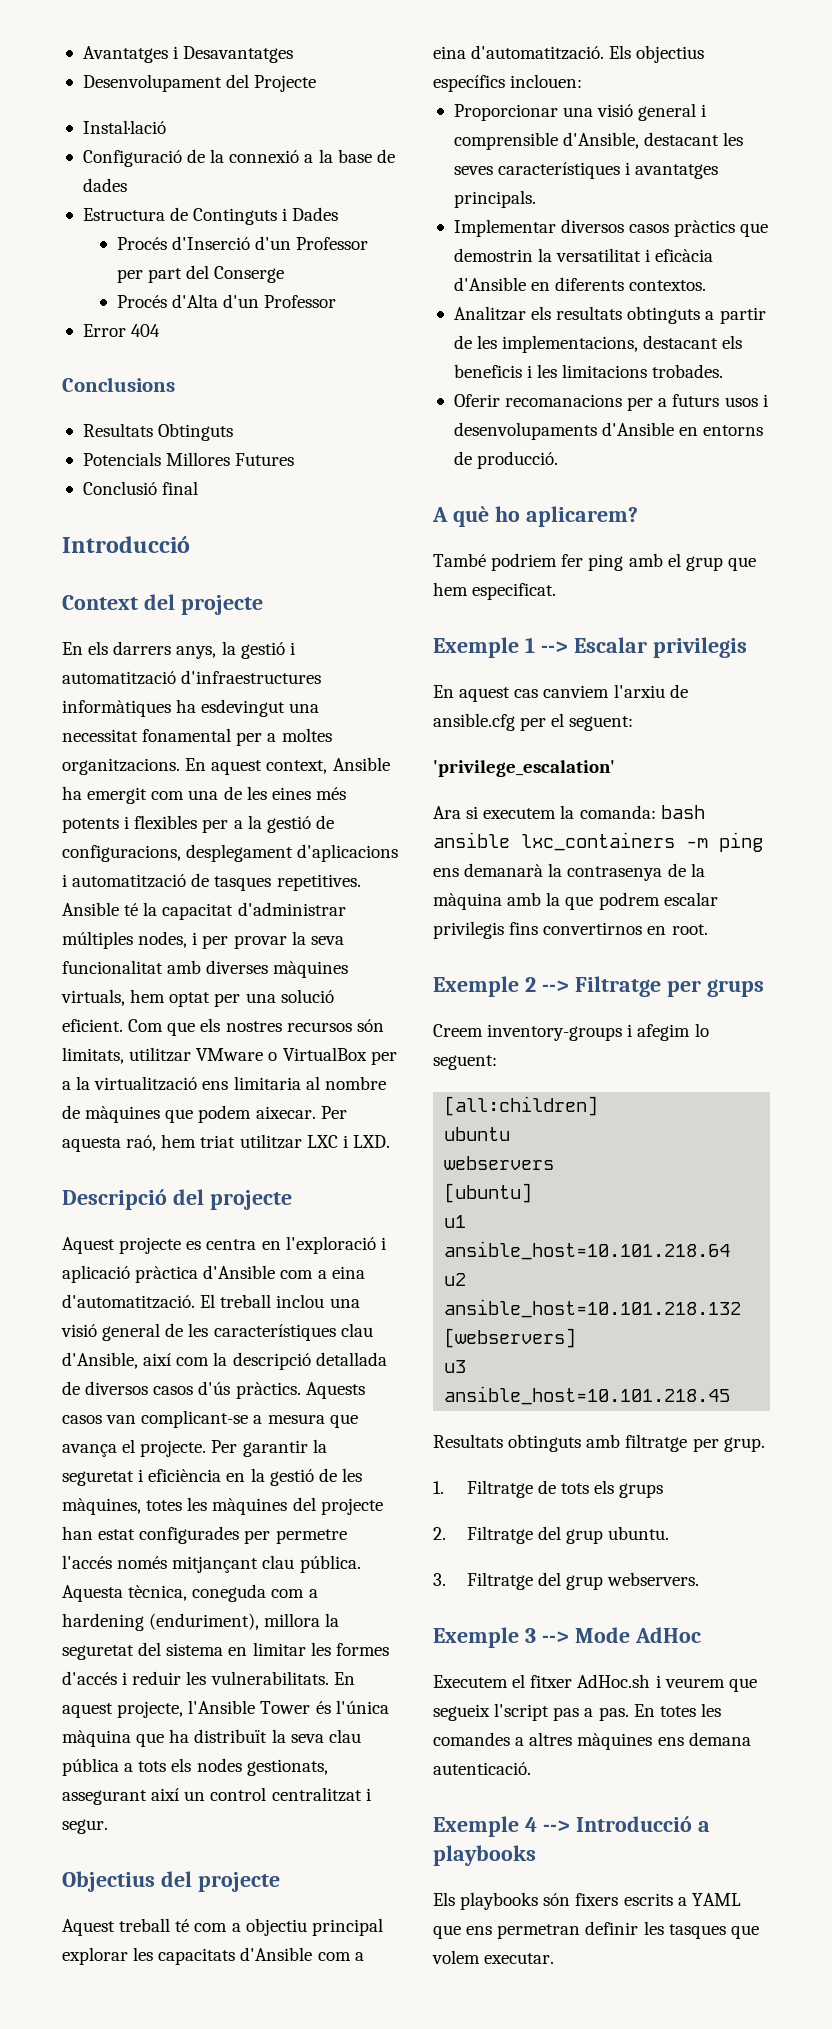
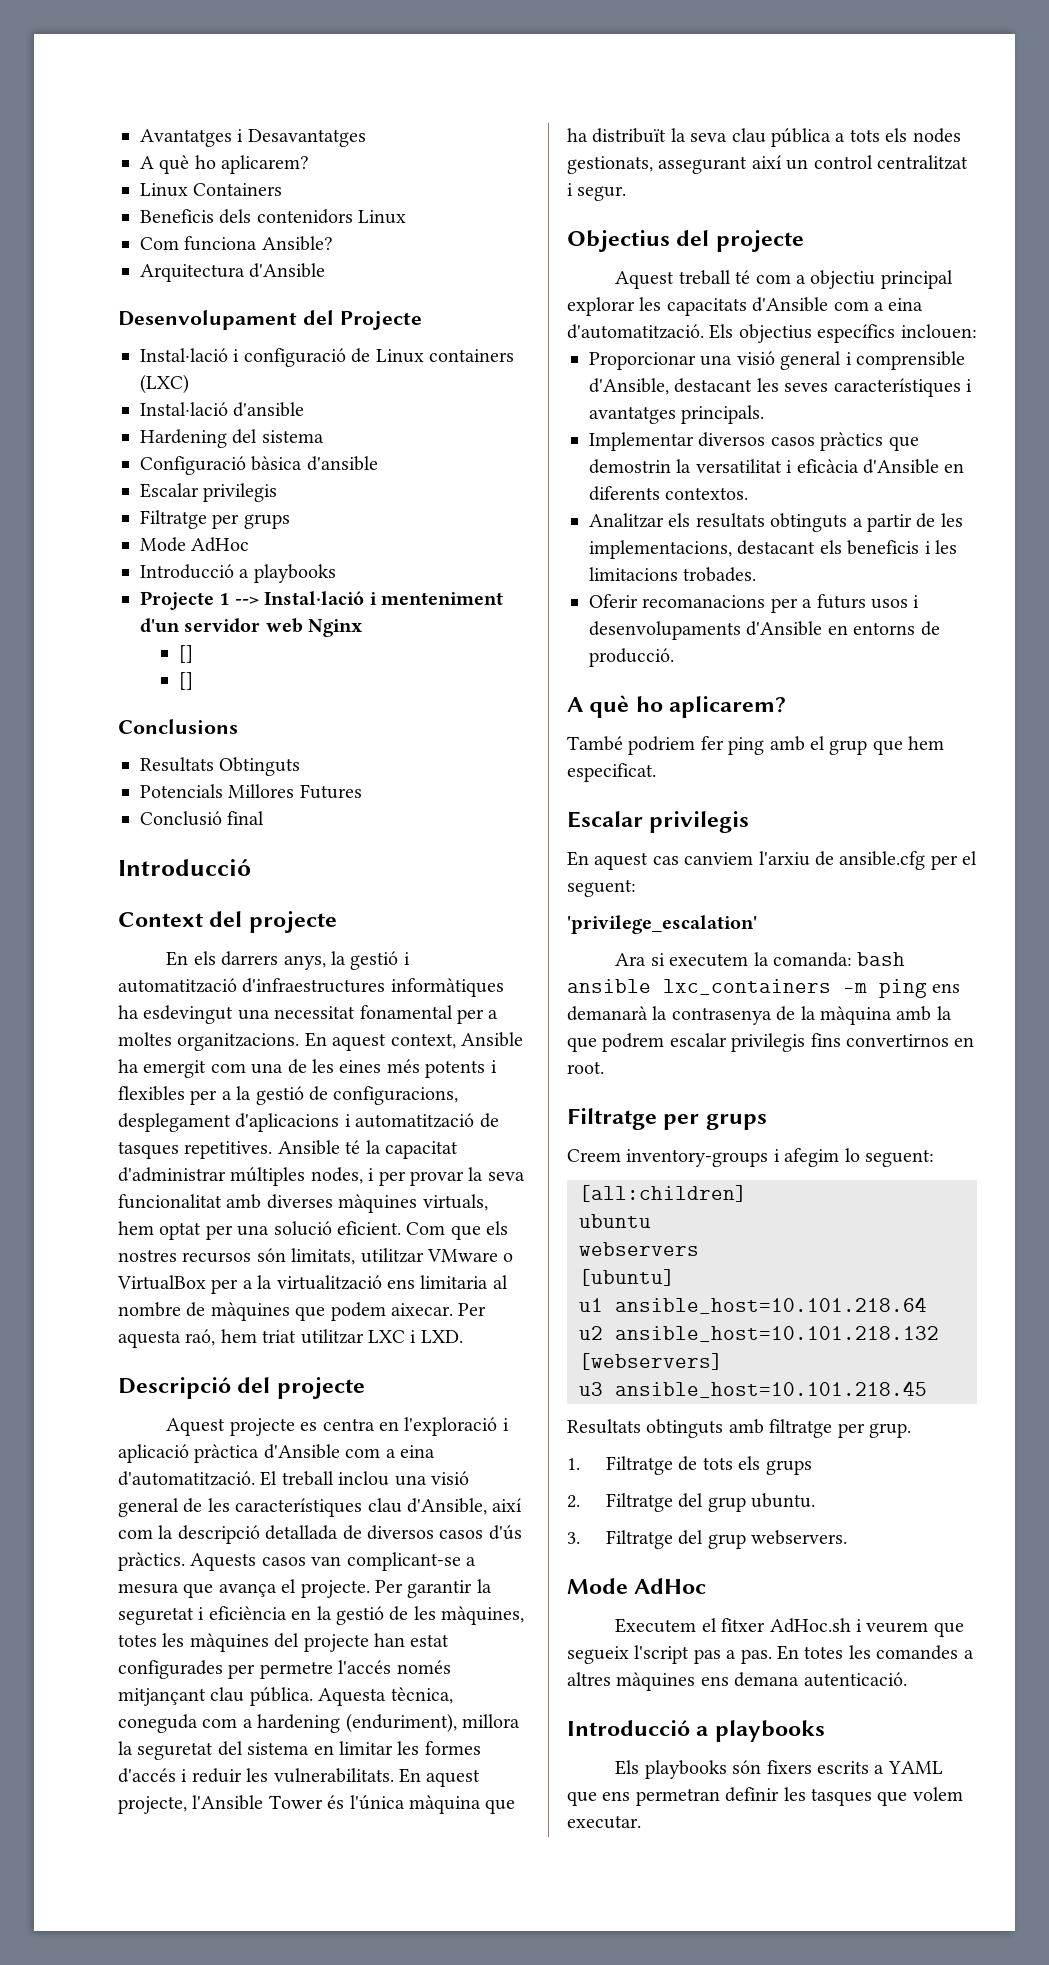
  Avantatges i Desavantatges
+ A què ho aplicarem?
+ Linux Containers
+ Beneficis dels contenidors Linux
+ Com funciona Ansible?
+ Arquitectura d'Ansible
  Desenvolupament del Projecte
- Instal·lació
- Configuració de la connexió a la base de dades
- Estructura de Continguts i Dades
- Procés d'Inserció d'un Professor per part del Conserge
- Procés d'Alta d'un Professor
- Error 404
+ Instal·lació i configuració de Linux containers (LXC)
+ Instal·lació d'ansible
+ Hardening del sistema
+ Configuració bàsica d'ansible
+ Escalar privilegis
+ Filtratge per grups
+ Mode AdHoc
+ Introducció a playbooks
+ Projecte 1 --> Instal·lació i menteniment d'un servidor web Nginx
+ []
+ []
  També podriem fer ping amb el grup que hem especificat.
- Exemple 1 --> Escalar privilegis
+ Escalar privilegis
  Ara si executem la comanda: bash ansible lxc_containers -m ping ens demanarà la contrasenya de la màquina amb la que podrem escalar privilegis fins convertirnos en root.
- Exemple 2 --> Filtratge per grups
+ Filtratge per grups
  3. Filtratge del grup webservers.
- Exemple 3 --> Mode AdHoc
+ Mode AdHoc
  En totes les comandes a altres màquines ens demana autenticació.
- Exemple 4 --> Introducció a playbooks
+ Introducció a playbooks

